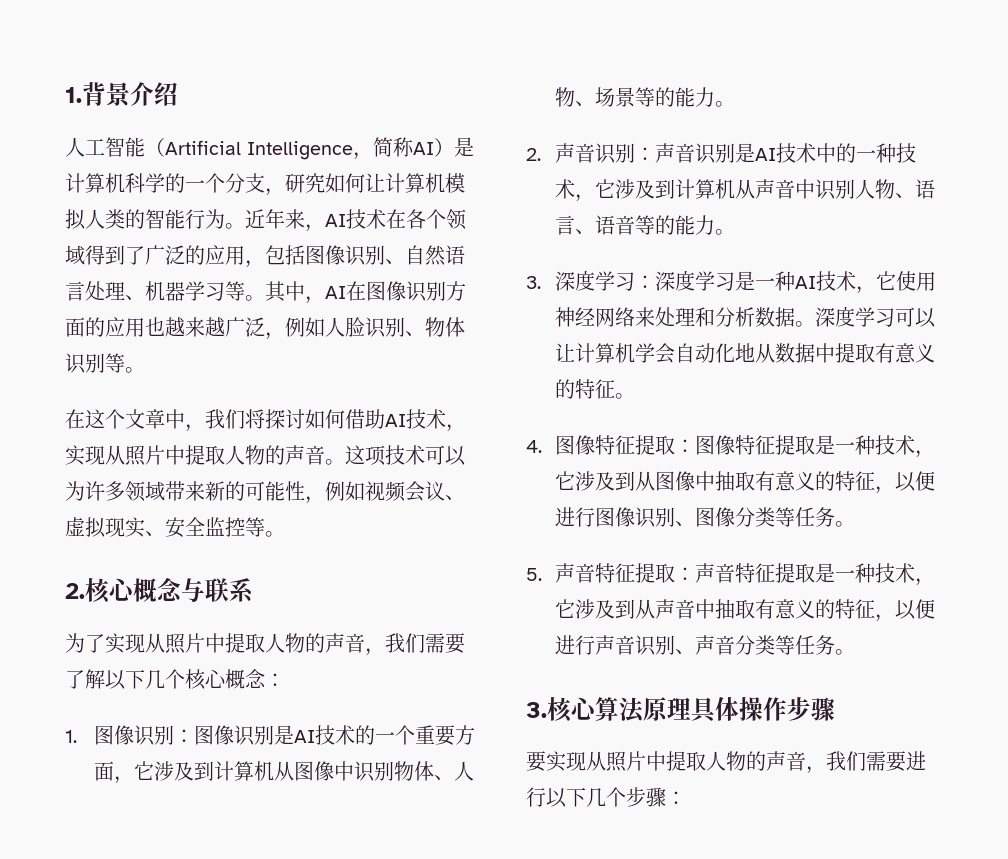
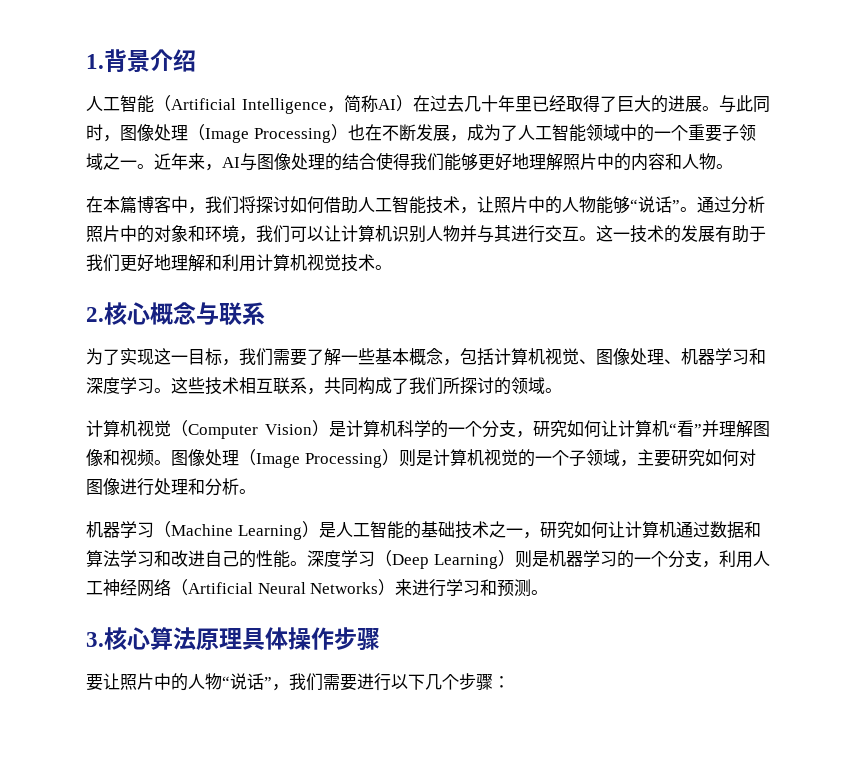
- 人工智能（Artificial Intelligence，简称AI）是计算机科学的一个分支，研究如何让计算机模拟人类的智能行为。近年来，AI技术在各个领域得到了广泛的应用，包括图像识别、自然语言处理、机器学习等。其中，AI在图像识别方面的应用也越来越广泛，例如人脸识别、物体识别等。
- 在这个文章中，我们将探讨如何借助AI技术，实现从照片中提取人物的声音。这项技术可以为许多领域带来新的可能性，例如视频会议、虚拟现实、安全监控等。
+ 人工智能（Artificial Intelligence，简称AI）在过去几十年里已经取得了巨大的进展。与此同时，图像处理（Image Processing）也在不断发展，成为了人工智能领域中的一个重要子领域之一。近年来，AI与图像处理的结合使得我们能够更好地理解照片中的内容和人物。
+ 在本篇博客中，我们将探讨如何借助人工智能技术，让照片中的人物能够“说话”。通过分析照片中的对象和环境，我们可以让计算机识别人物并与其进行交互。这一技术的发展有助于我们更好地理解和利用计算机视觉技术。
  2.核心概念与联系
- 为了实现从照片中提取人物的声音，我们需要了解以下几个核心概念：
- 1.图像识别：图像识别是AI技术的一个重要方面，它涉及到计算机从图像中识别物体、人物、场景等的能力。
- 2.声音识别：声音识别是AI技术中的一种技术，它涉及到计算机从声音中识别人物、语言、语音等的能力。
- 3.深度学习：深度学习是一种AI技术，它使用神经网络来处理和分析数据。深度学习可以让计算机学会自动化地从数据中提取有意义的特征。
- 4.图像特征提取：图像特征提取是一种技术，它涉及到从图像中抽取有意义的特征，以便进行图像识别、图像分类等任务。
- 5.声音特征提取：声音特征提取是一种技术，它涉及到从声音中抽取有意义的特征，以便进行声音识别、声音分类等任务。
+ 为了实现这一目标，我们需要了解一些基本概念，包括计算机视觉、图像处理、机器学习和深度学习。这些技术相互联系，共同构成了我们所探讨的领域。
+ 计算机视觉（Computer Vision）是计算机科学的一个分支，研究如何让计算机“看”并理解图像和视频。图像处理（Image Processing）则是计算机视觉的一个子领域，主要研究如何对图像进行处理和分析。
+ 机器学习（Machine Learning）是人工智能的基础技术之一，研究如何让计算机通过数据和算法学习和改进自己的性能。深度学习（Deep Learning）则是机器学习的一个分支，利用人工神经网络（Artificial Neural Networks）来进行学习和预测。
- 要实现从照片中提取人物的声音，我们需要进行以下几个步骤：
+ 要让照片中的人物“说话”，我们需要进行以下几个步骤：

